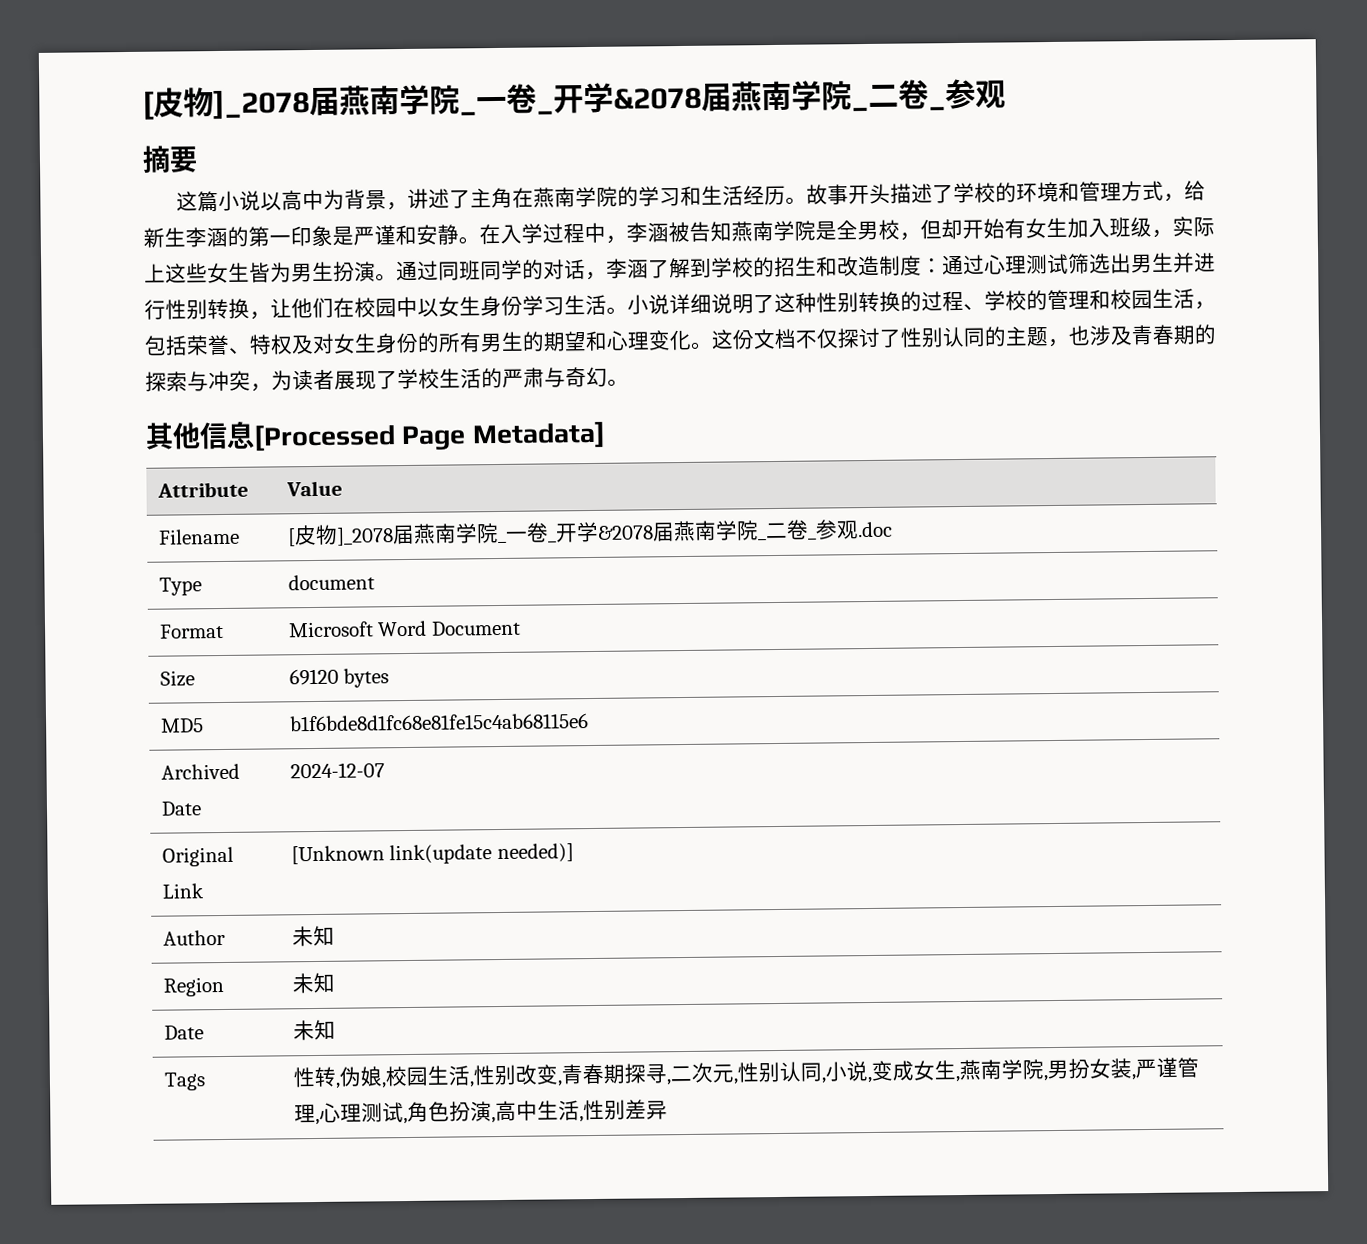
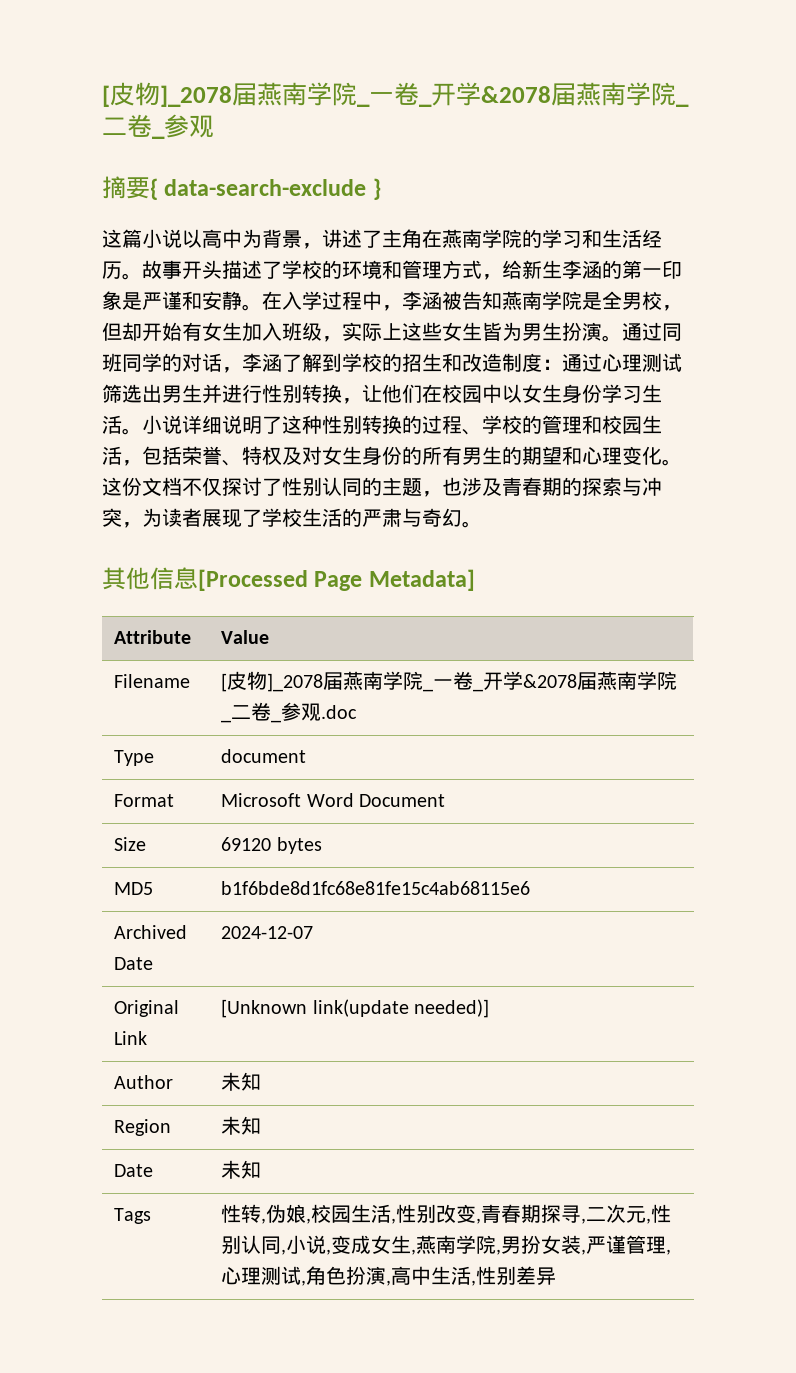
- 摘要
+ 摘要{ data-search-exclude }

